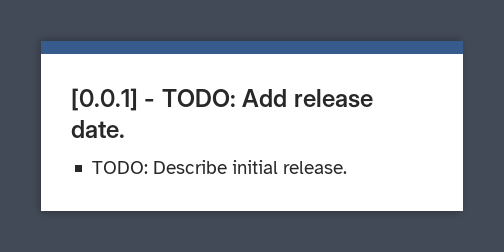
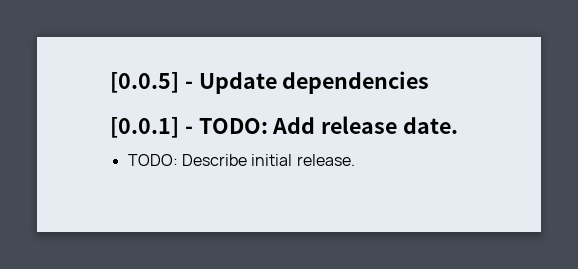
+ [0.0.5] - Update dependencies

